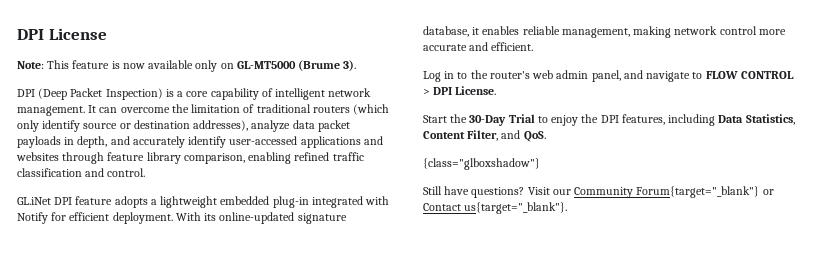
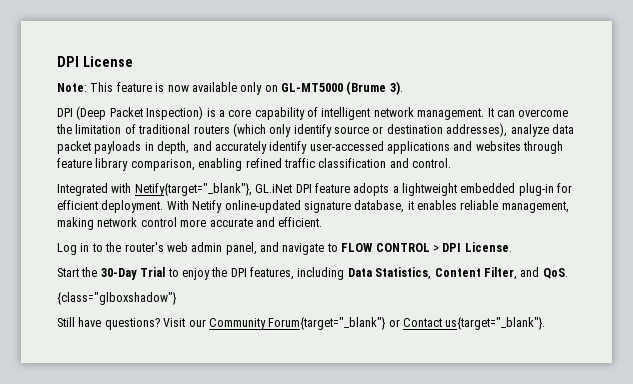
- GL.iNet DPI feature adopts a lightweight embedded plug-in integrated with Notify for efficient deployment.
+ Integrated with Netify{target="_blank"}, GL.iNet DPI feature adopts a lightweight embedded plug-in for efficient deployment.
- With its online-updated signature database, it enables reliable management, making network control more accurate and efficient.
+ With Netify online-updated signature database, it enables reliable management, making network control more accurate and efficient.

